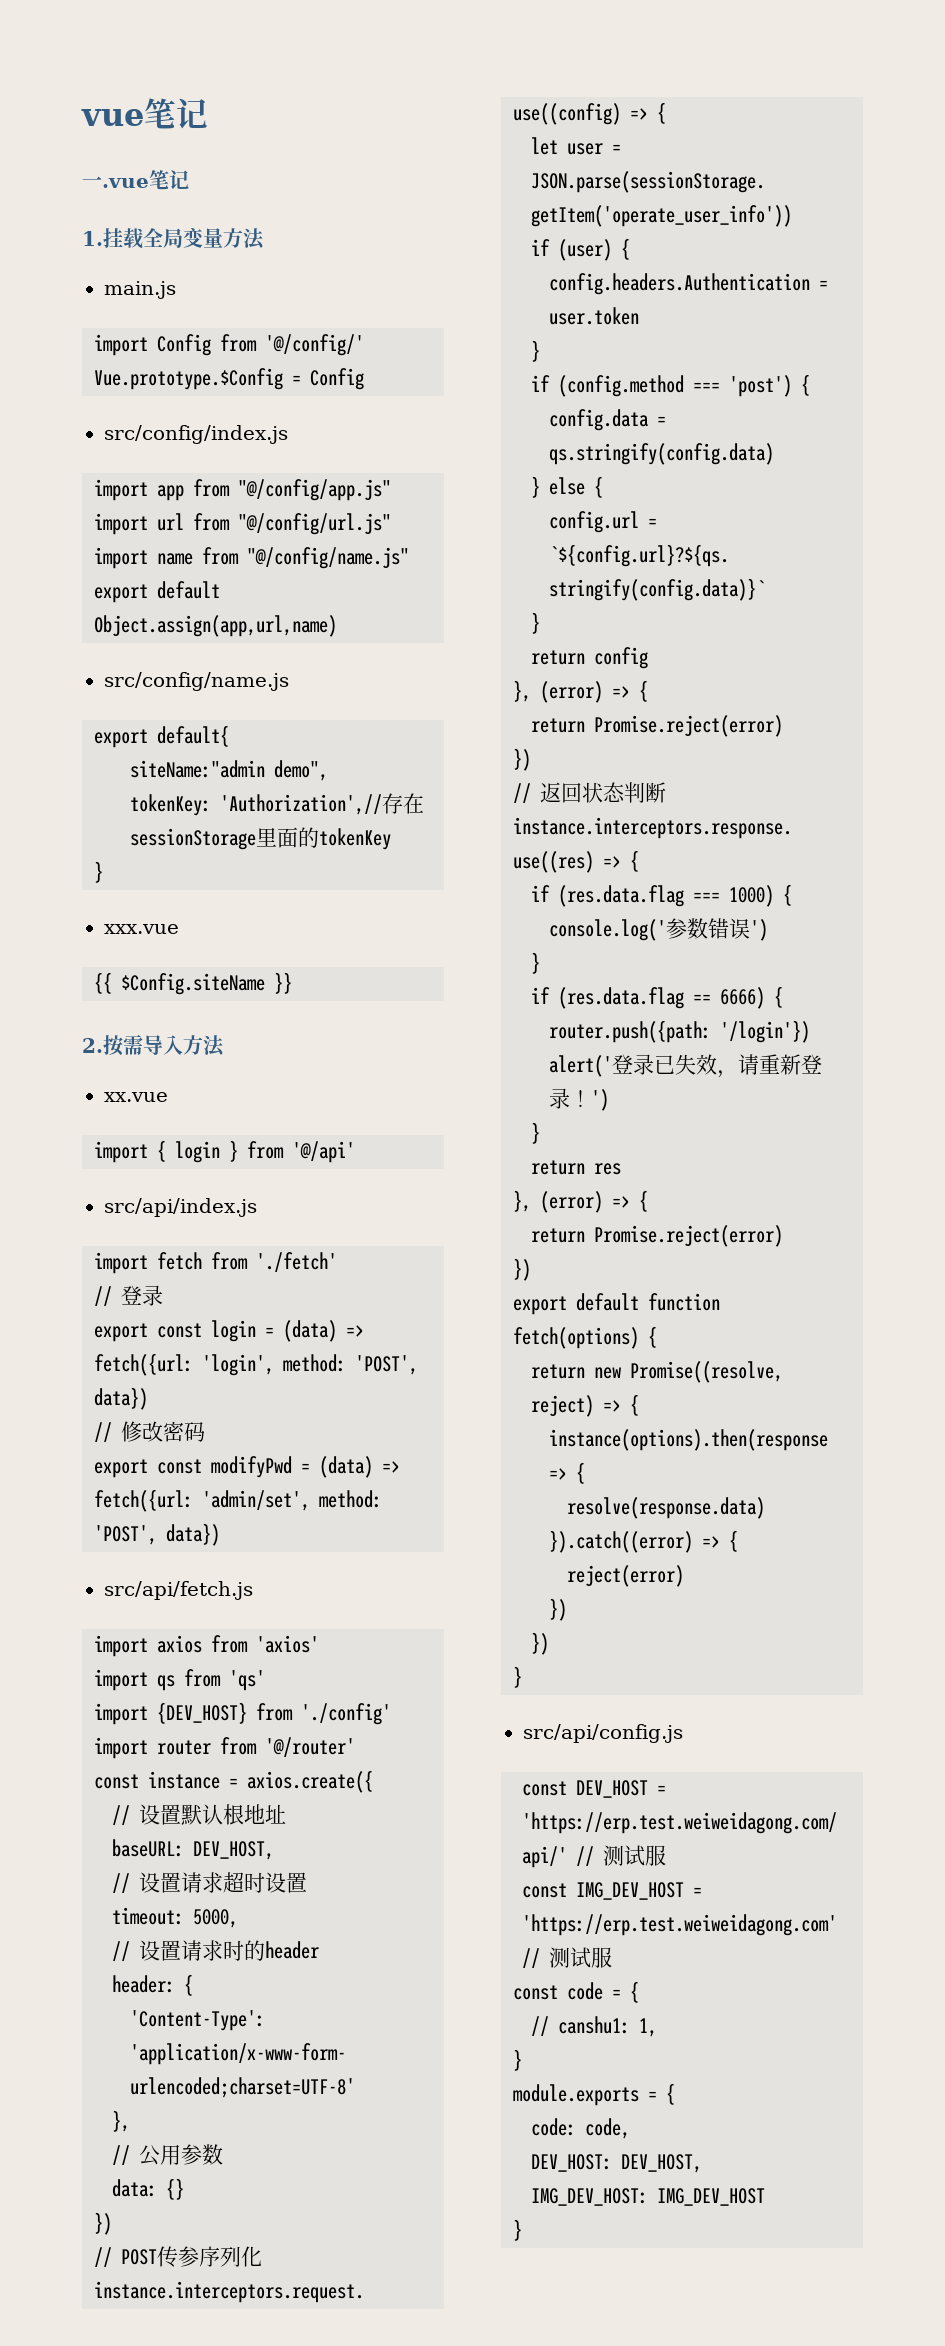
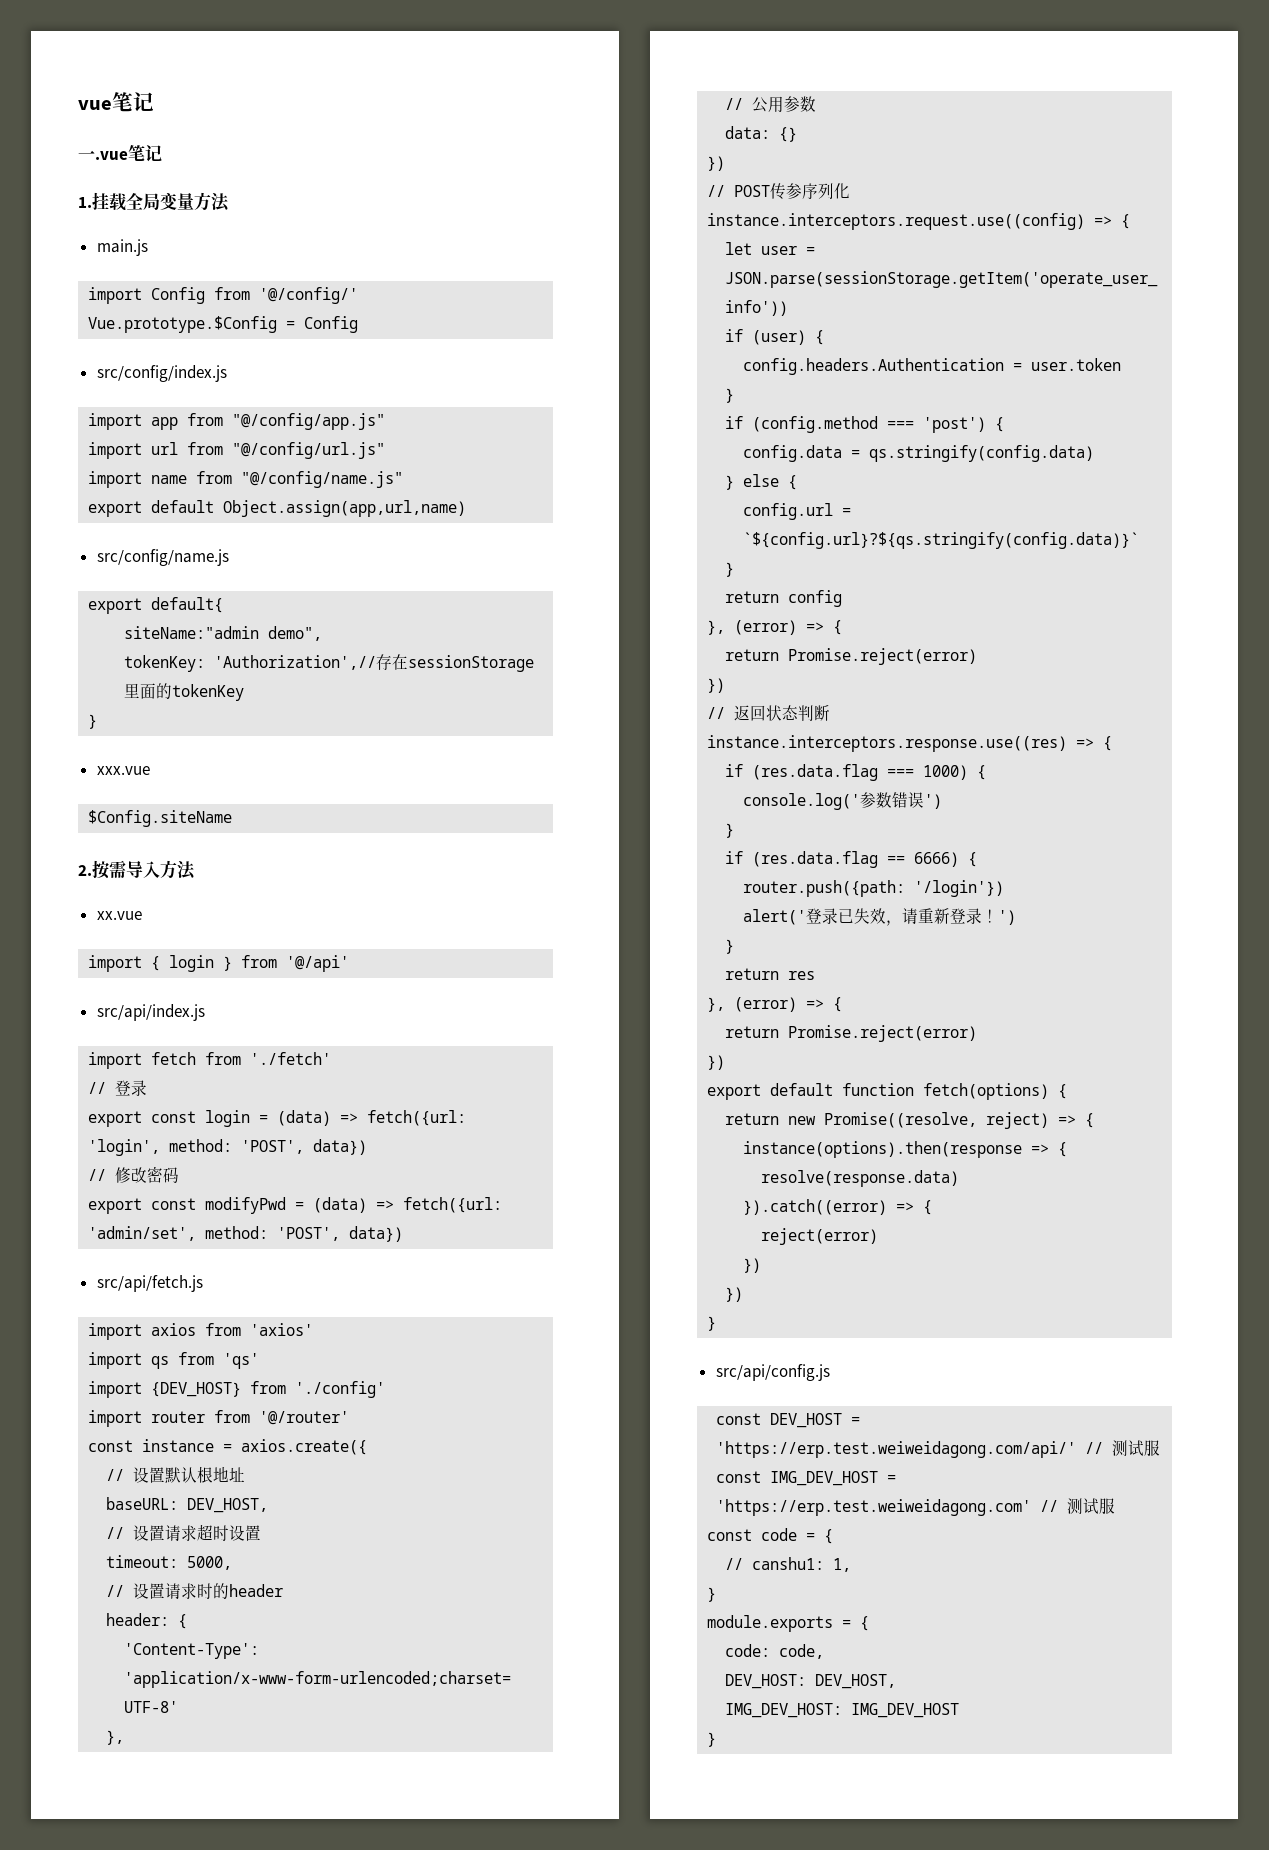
- {{ $Config.siteName }}
+ $Config.siteName

